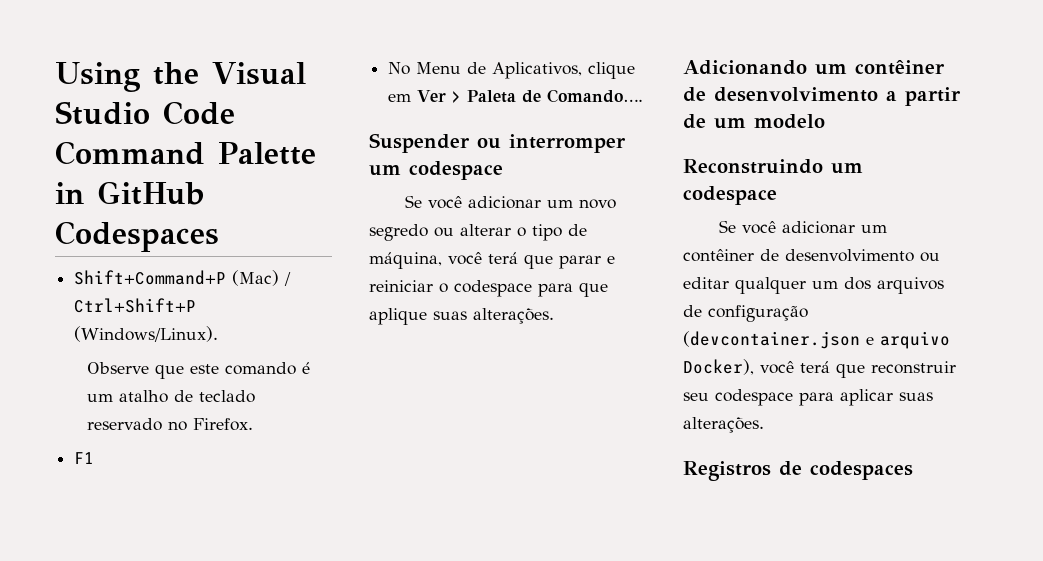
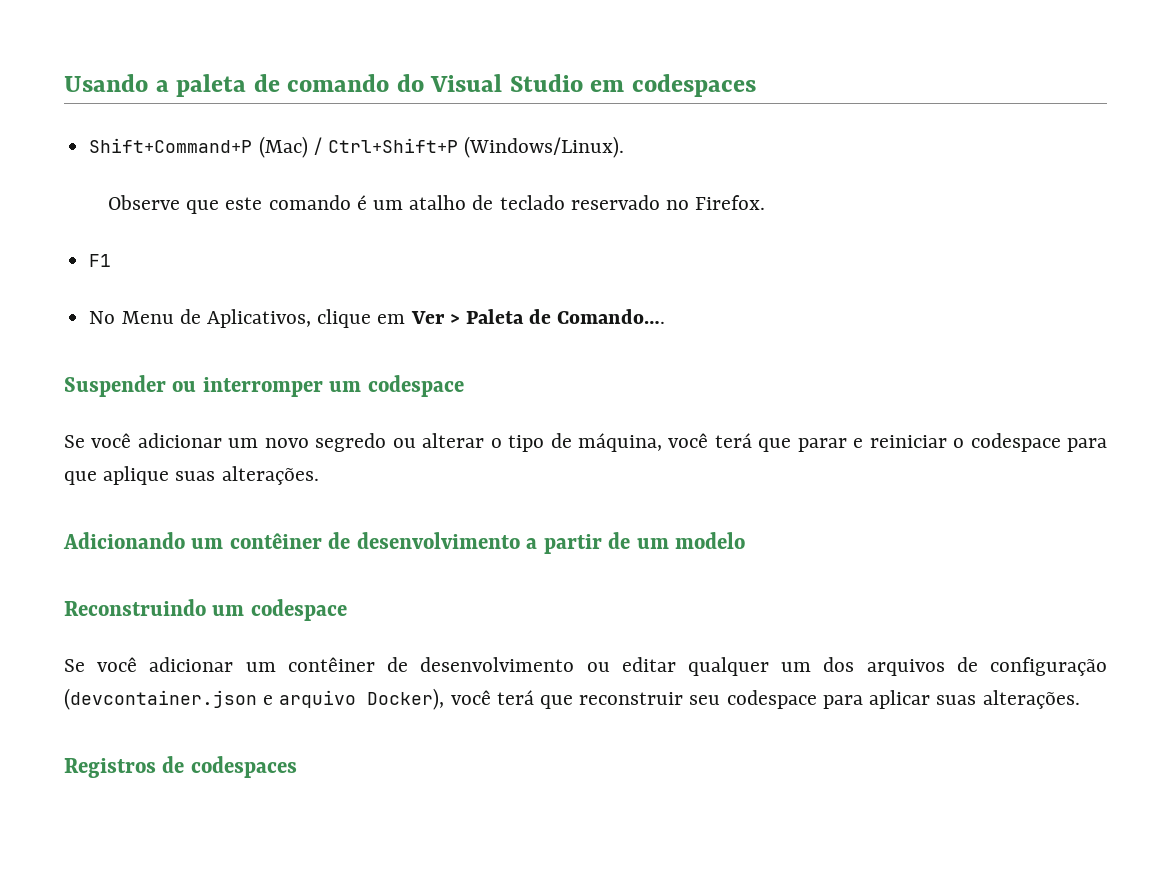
- Using the Visual Studio Code Command Palette in GitHub Codespaces
+ Usando a paleta de comando do Visual Studio em codespaces

